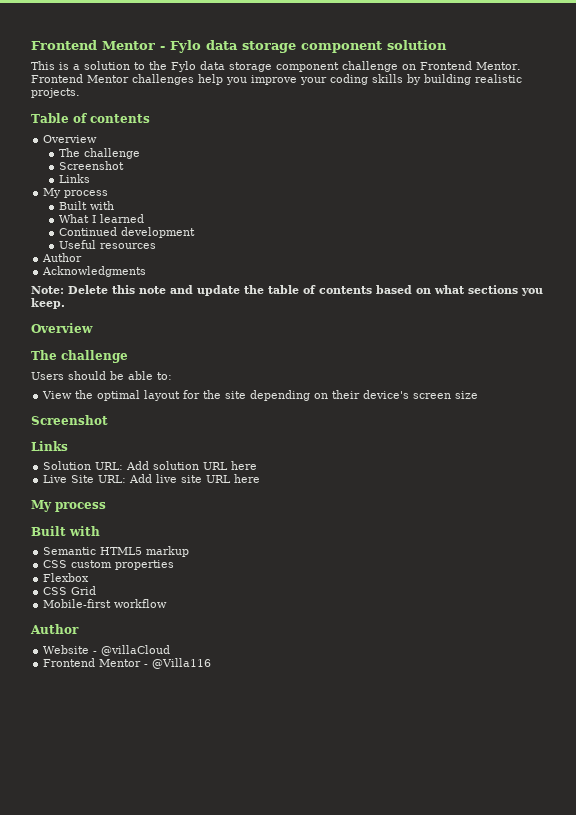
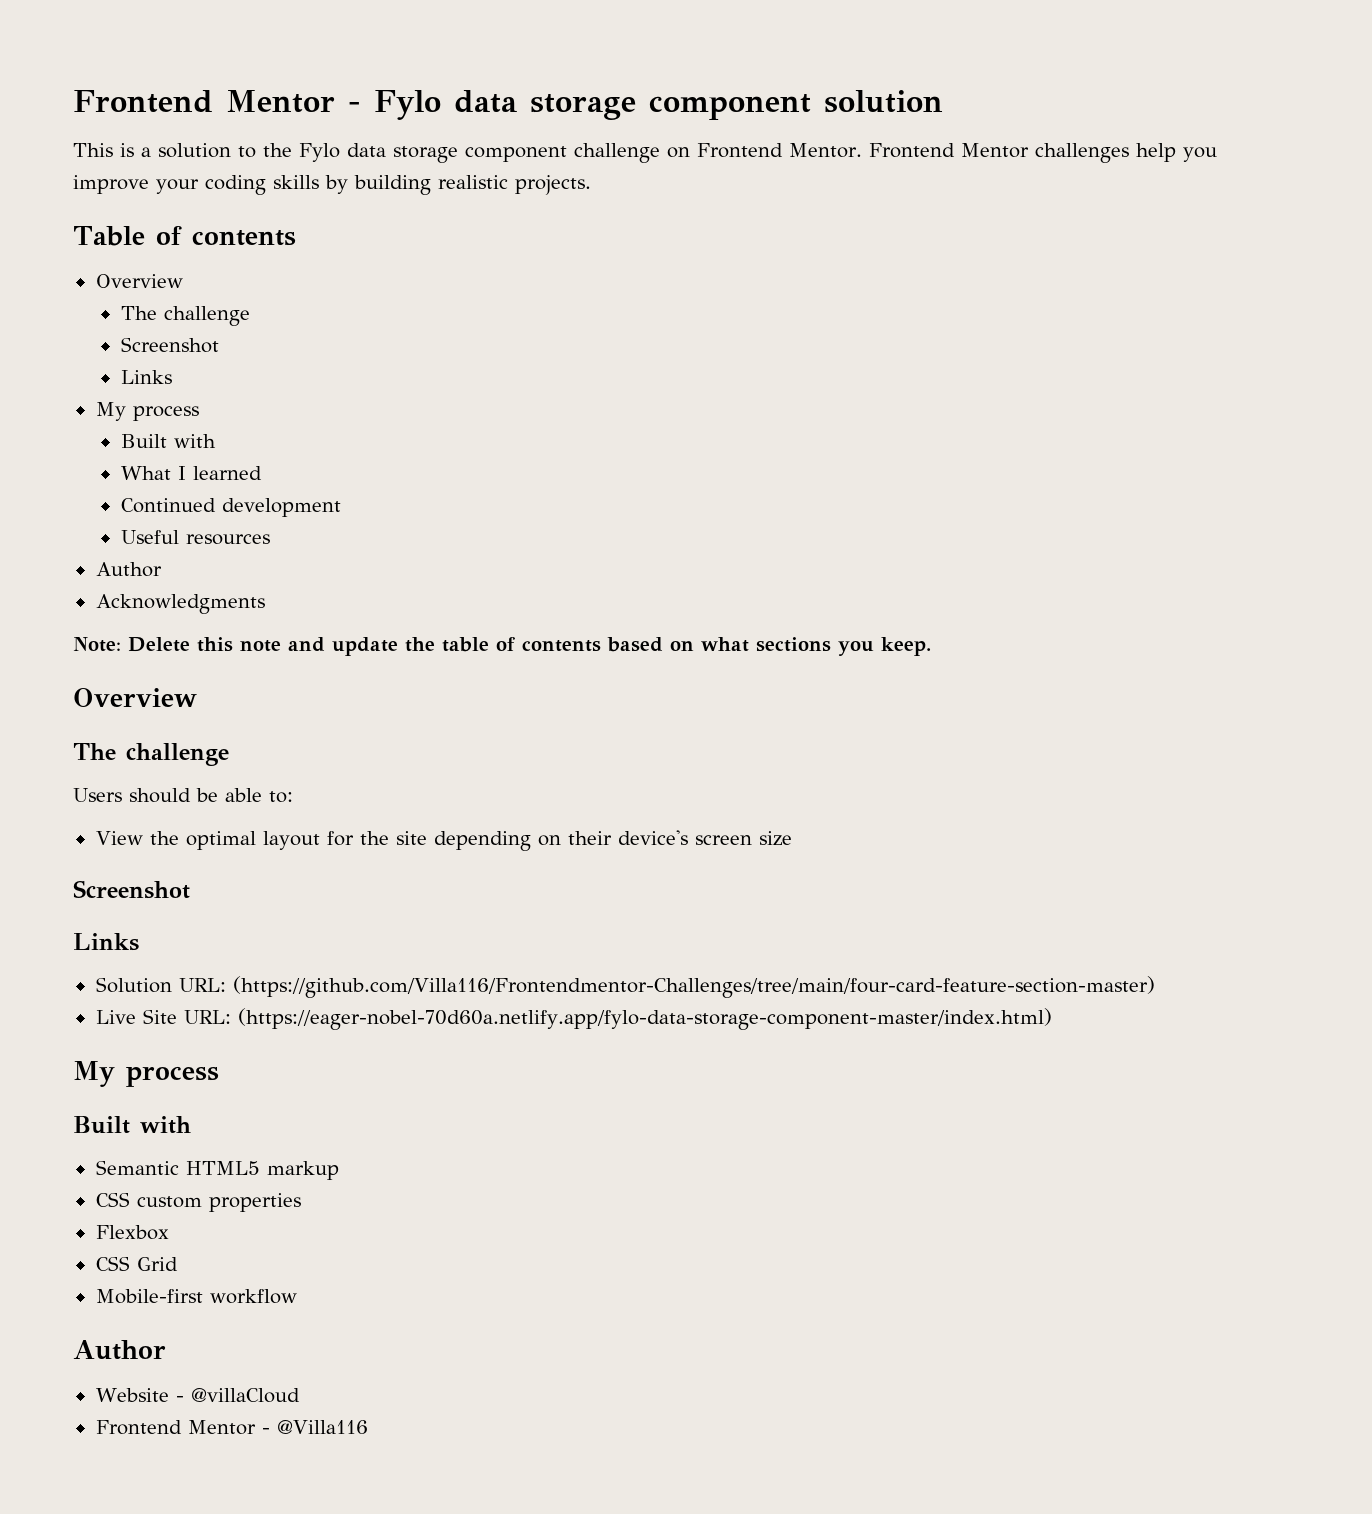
- Solution URL: Add solution URL here
+ Solution URL: (https://github.com/Villa116/Frontendmentor-Challenges/tree/main/four-card-feature-section-master)
- Live Site URL: Add live site URL here
+ Live Site URL: (https://eager-nobel-70d60a.netlify.app/fylo-data-storage-component-master/index.html)

